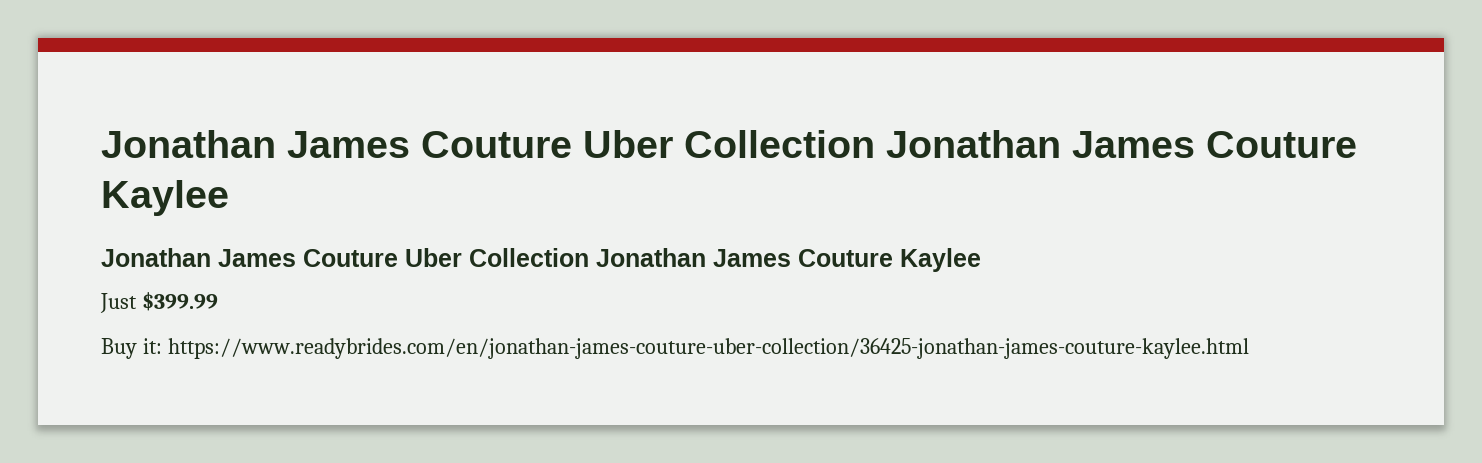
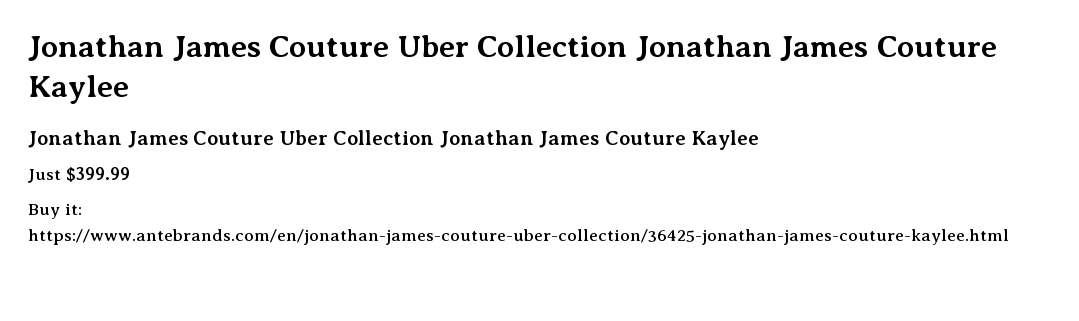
- Buy it: https://www.readybrides.com/en/jonathan-james-couture-uber-collection/36425-jonathan-james-couture-kaylee.html
+ Buy it: https://www.antebrands.com/en/jonathan-james-couture-uber-collection/36425-jonathan-james-couture-kaylee.html

